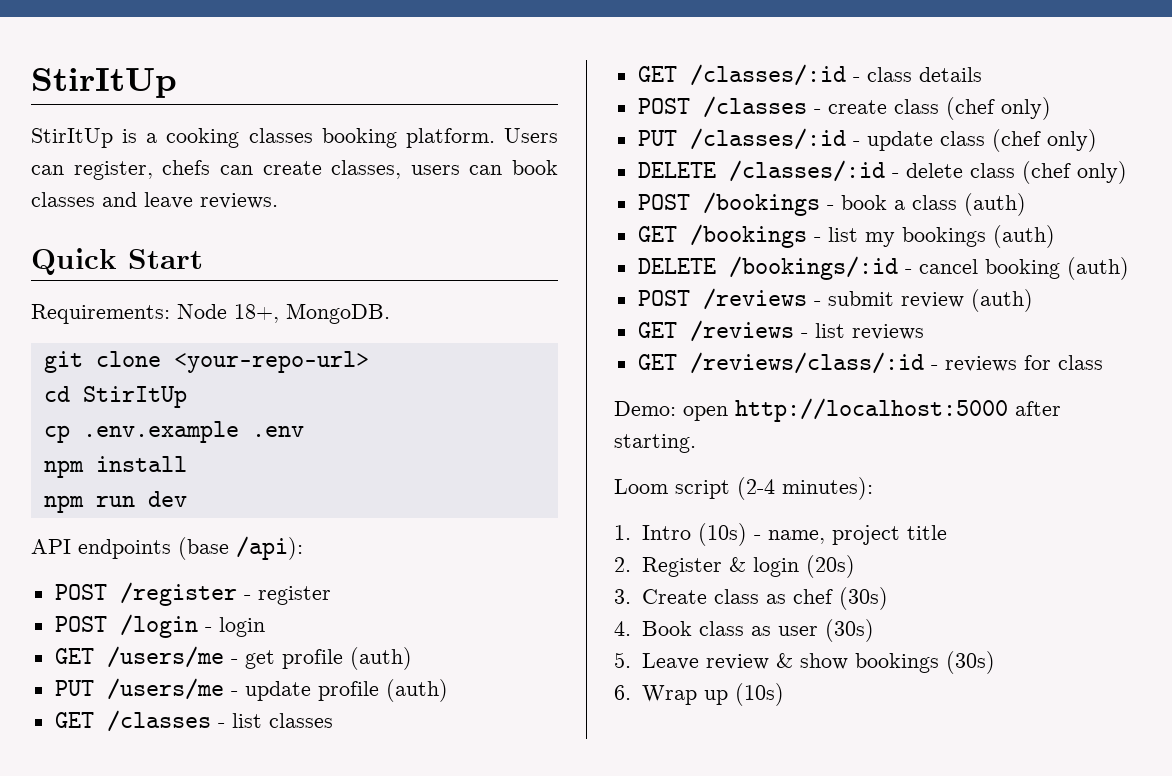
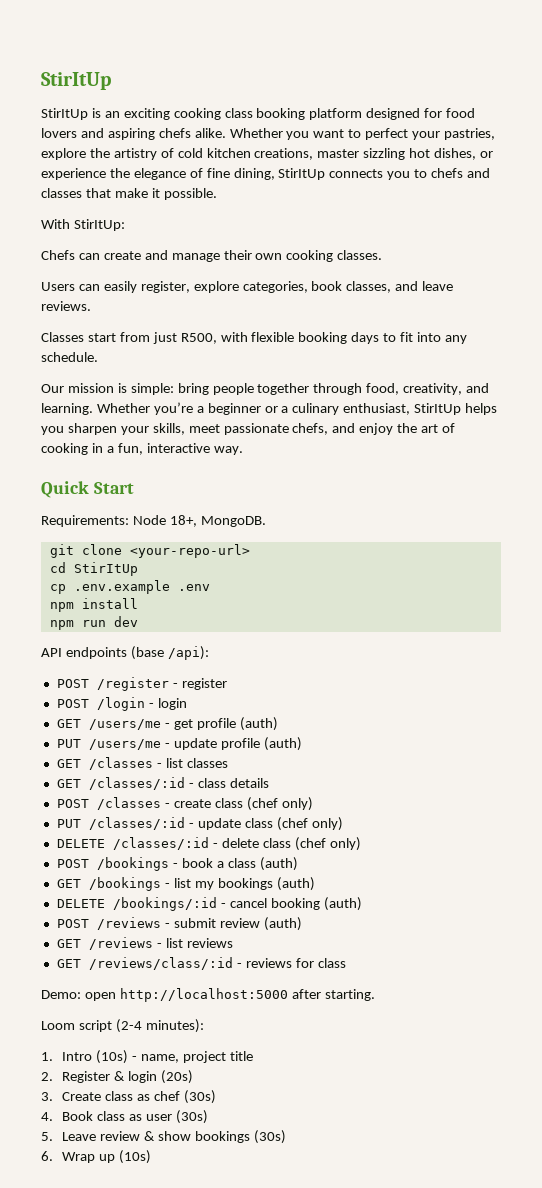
- StirItUp is a cooking classes booking platform. Users can register, chefs can create classes, users can book classes and leave reviews.
+ StirItUp is an exciting cooking class booking platform designed for food lovers and aspiring chefs alike. Whether you want to perfect your pastries, explore the artistry of cold kitchen creations, master sizzling hot dishes, or experience the elegance of fine dining, StirItUp connects you to chefs and classes that make it possible.
+ With StirItUp:
+ Chefs can create and manage their own cooking classes.
+ Users can easily register, explore categories, book classes, and leave reviews.
+ Classes start from just R500, with flexible booking days to fit into any schedule.
+ Our mission is simple: bring people together through food, creativity, and learning. Whether you’re a beginner or a culinary enthusiast, StirItUp helps you sharpen your skills, meet passionate chefs, and enjoy the art of cooking in a fun, interactive way.

